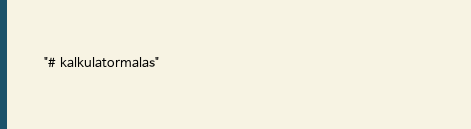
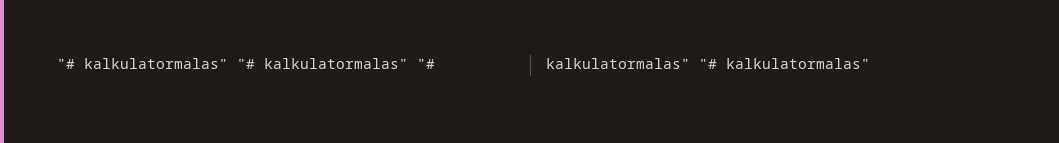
- "# kalkulatormalas"
+ "# kalkulatormalas" "# kalkulatormalas" "# kalkulatormalas" "# kalkulatormalas"

